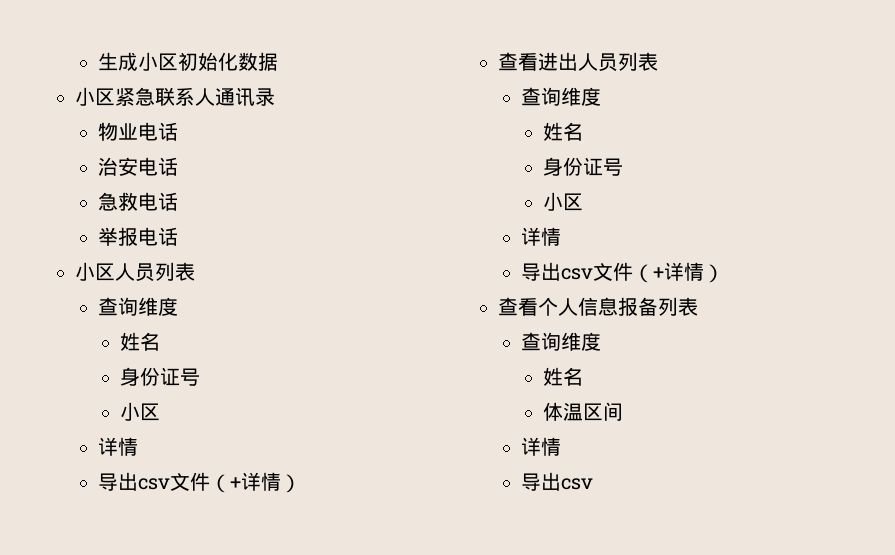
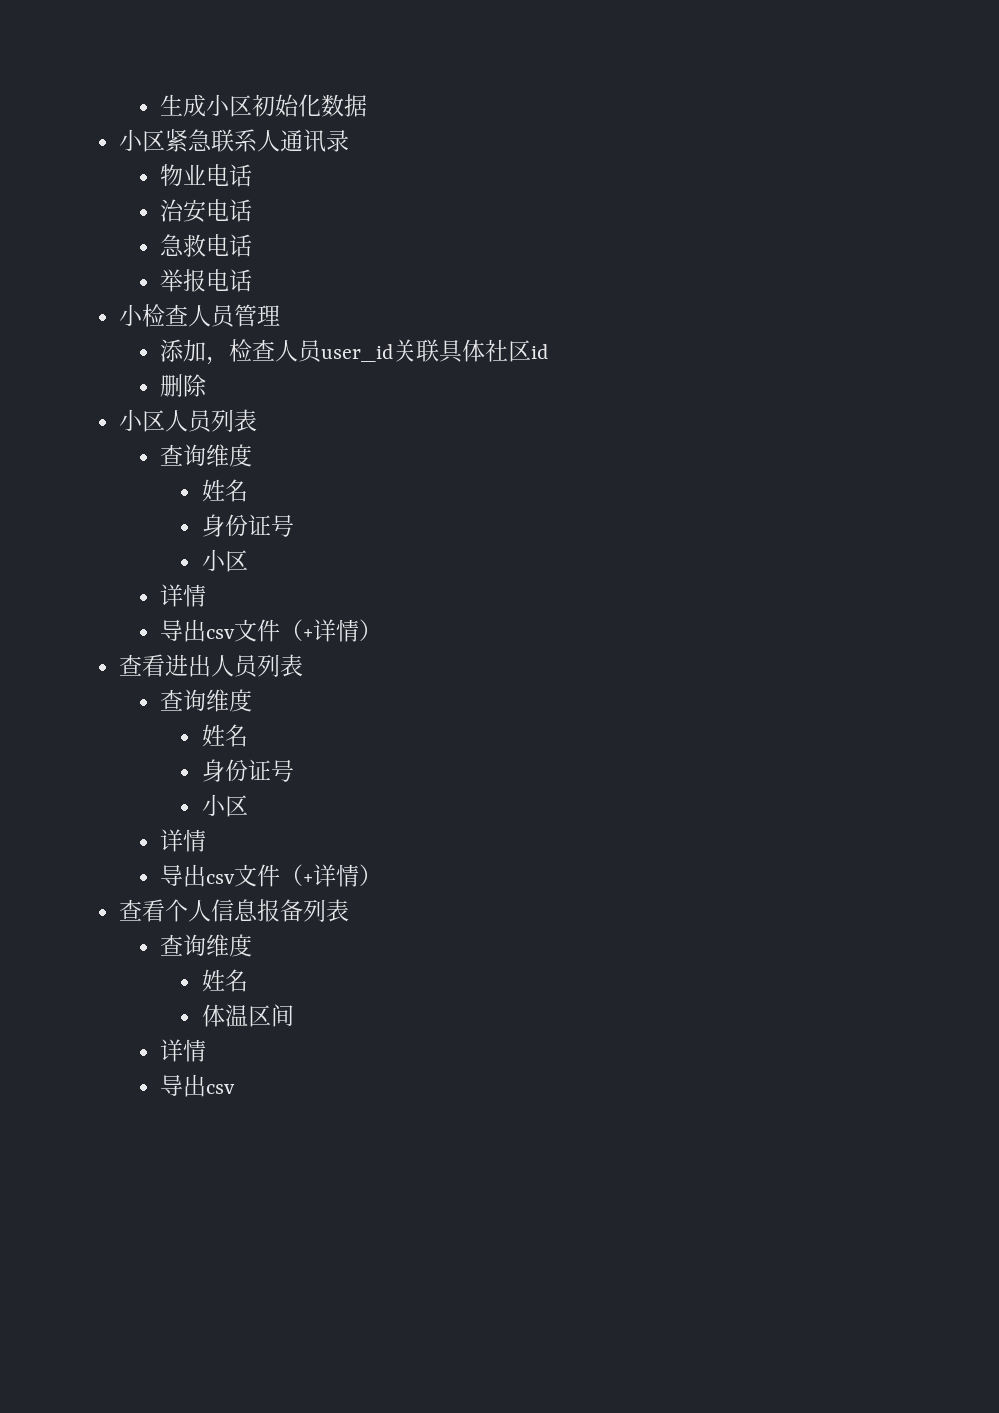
+ 小检查人员管理
+ 添加，检查人员user_id关联具体社区id
+ 删除

